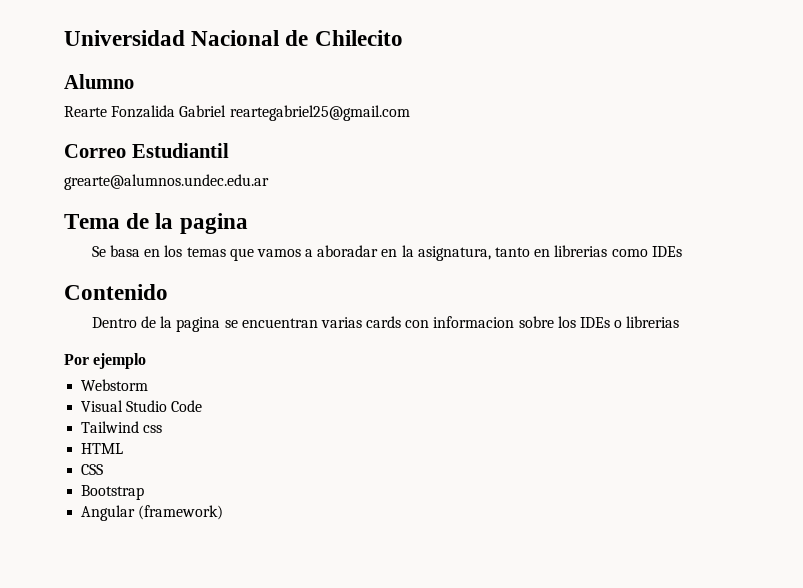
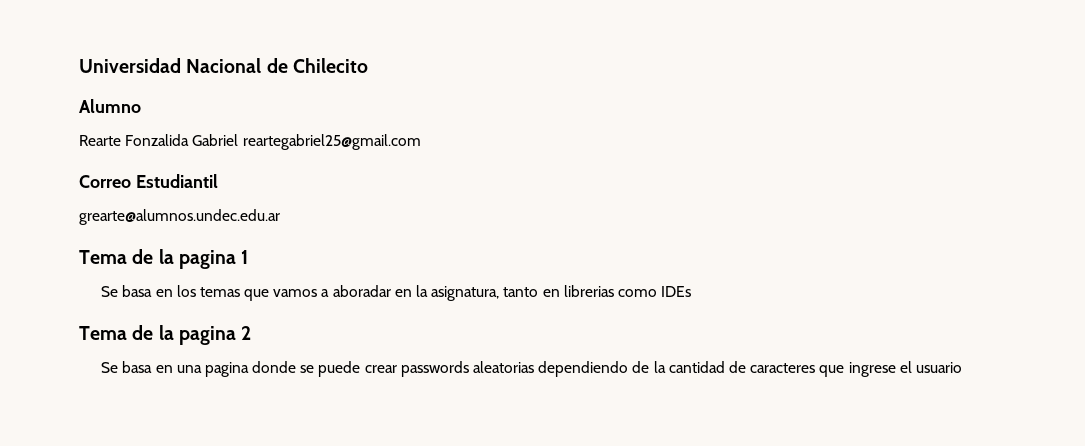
- Tema de la pagina
+ Tema de la pagina 1
- Contenido
- Dentro de la pagina se encuentran varias cards con informacion sobre los IDEs o librerias
- Por ejemplo
- Webstorm
- Visual Studio Code
- Tailwind css
- HTML
- CSS
- Bootstrap
- Angular (framework)
+ Tema de la pagina 2
+ Se basa en una pagina donde se puede crear passwords aleatorias dependiendo de la cantidad de caracteres que ingrese el usuario

